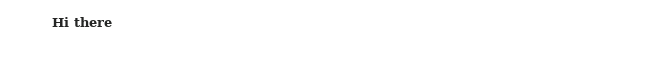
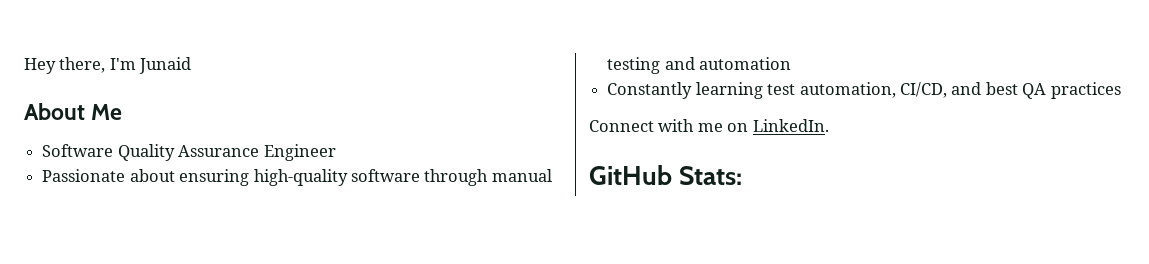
- Hi there
+ Hey there, I'm Junaid
+ About Me
+ Software Quality Assurance Engineer
+ Passionate about ensuring high-quality software through manual testing and automation
+ Constantly learning test automation, CI/CD, and best QA practices
+ Connect with me on LinkedIn.
+ GitHub Stats:

